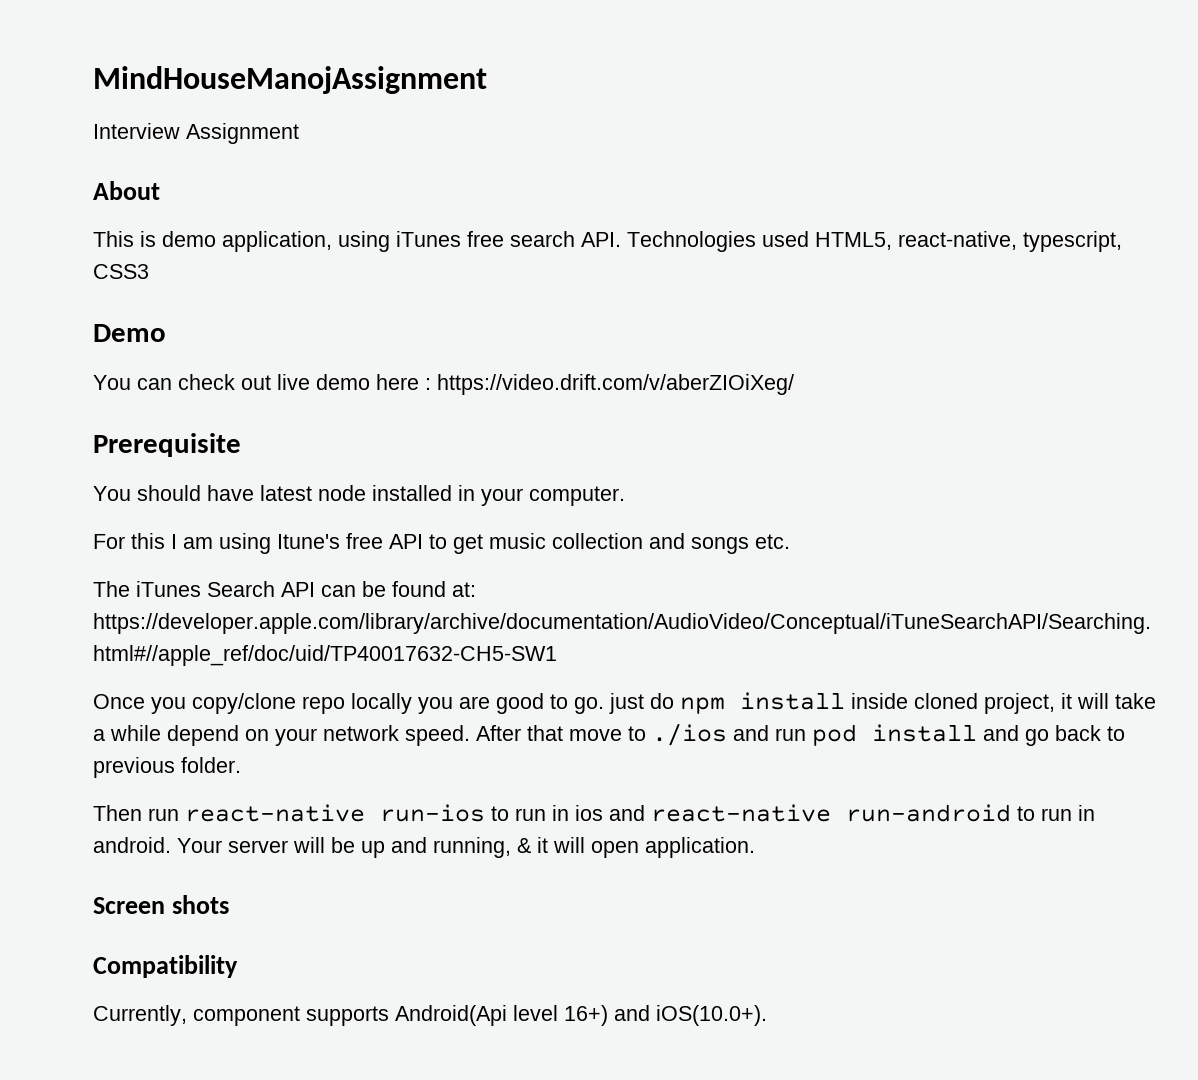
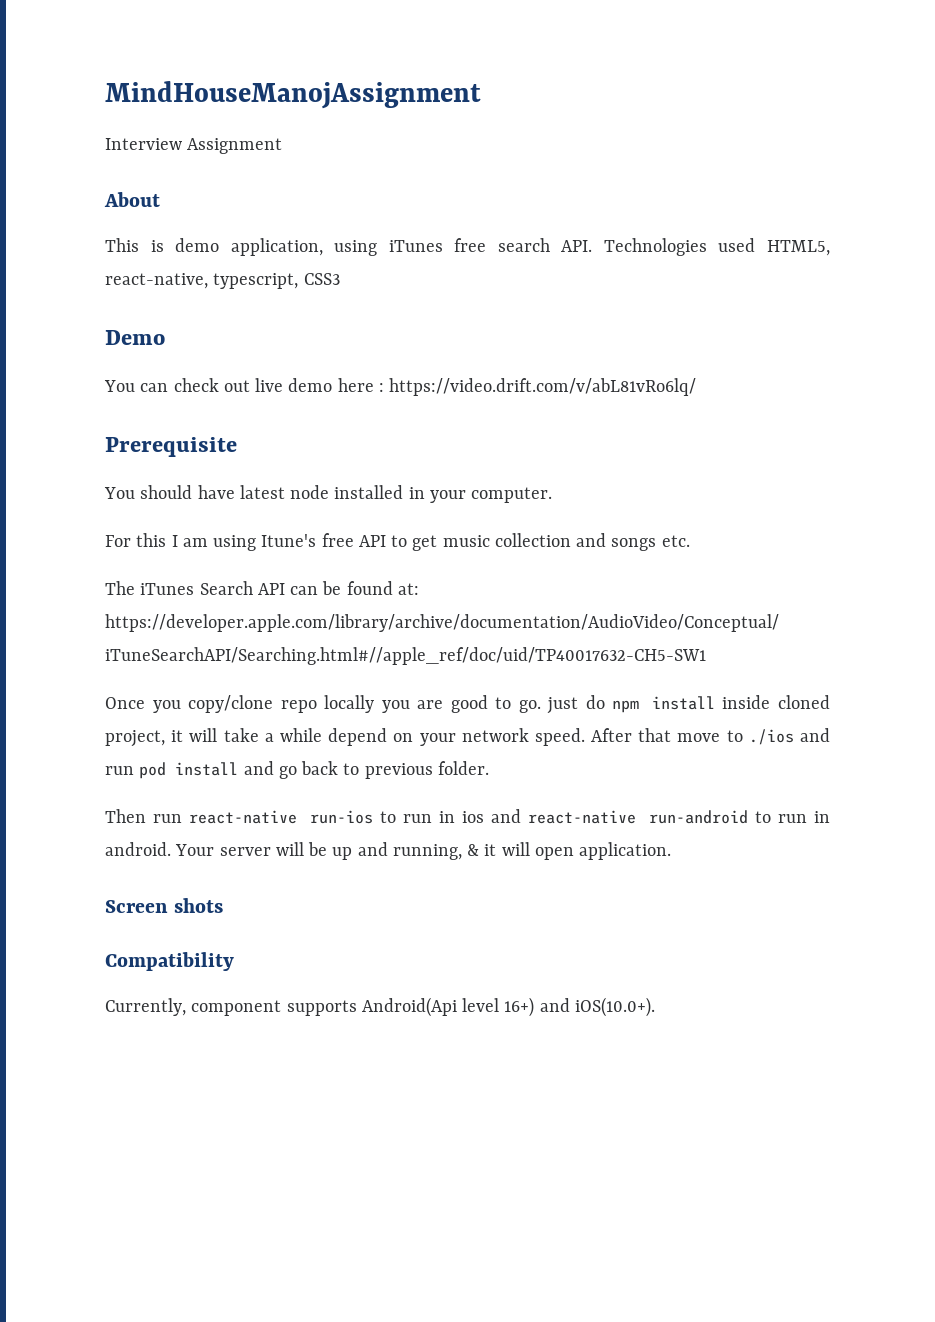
- You can check out live demo here : https://video.drift.com/v/aberZIOiXeg/
+ You can check out live demo here : https://video.drift.com/v/abL81vRo6lq/

